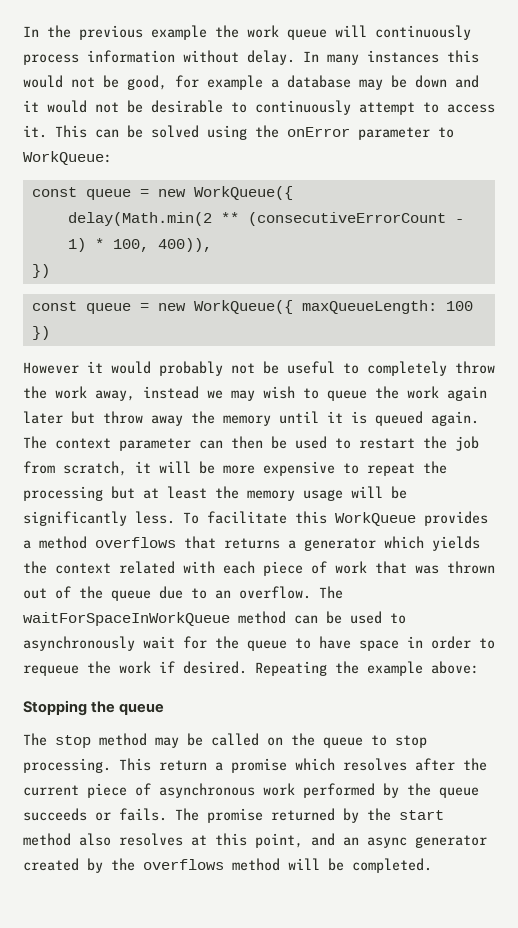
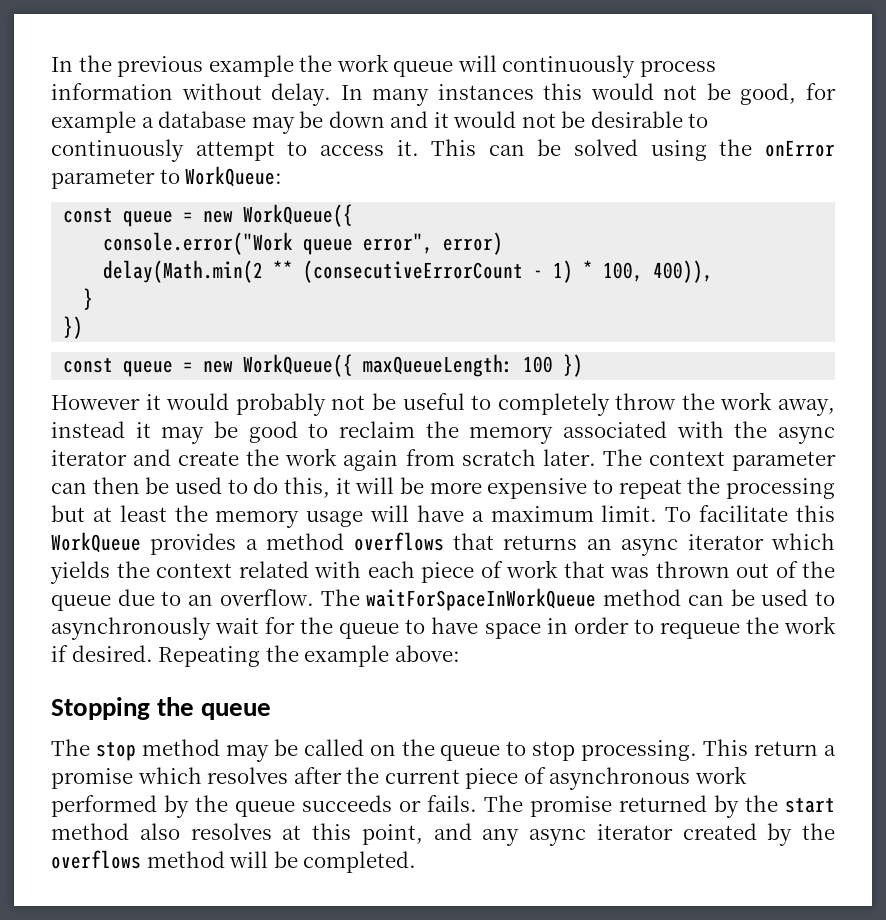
+ console.error("Work queue error", error)
+ }
- However it would probably not be useful to completely throw the work away, instead we may wish to queue the work again later but throw away the memory until it is queued again.
+ However it would probably not be useful to completely throw the work away, instead it may be good to reclaim the memory associated with the async iterator and create the work again from scratch later.
- The context parameter can then be used to restart the job from scratch, it will be more expensive to repeat the processing but at least the memory usage will be significantly less.
+ The context parameter can then be used to do this, it will be more expensive to repeat the processing but at least the memory usage will have a maximum limit.
- To facilitate this WorkQueue provides a method overflows that returns a generator which yields the context related with each piece of work that was thrown out of the queue due to an overflow.
+ To facilitate this WorkQueue provides a method overflows that returns an async iterator which yields the context related with each piece of work that was thrown out of the queue due to an overflow.
- The promise returned by the start method also resolves at this point, and an async generator created by the overflows method will be completed.
+ The promise returned by the start method also resolves at this point, and any async iterator created by the overflows method will be completed.

